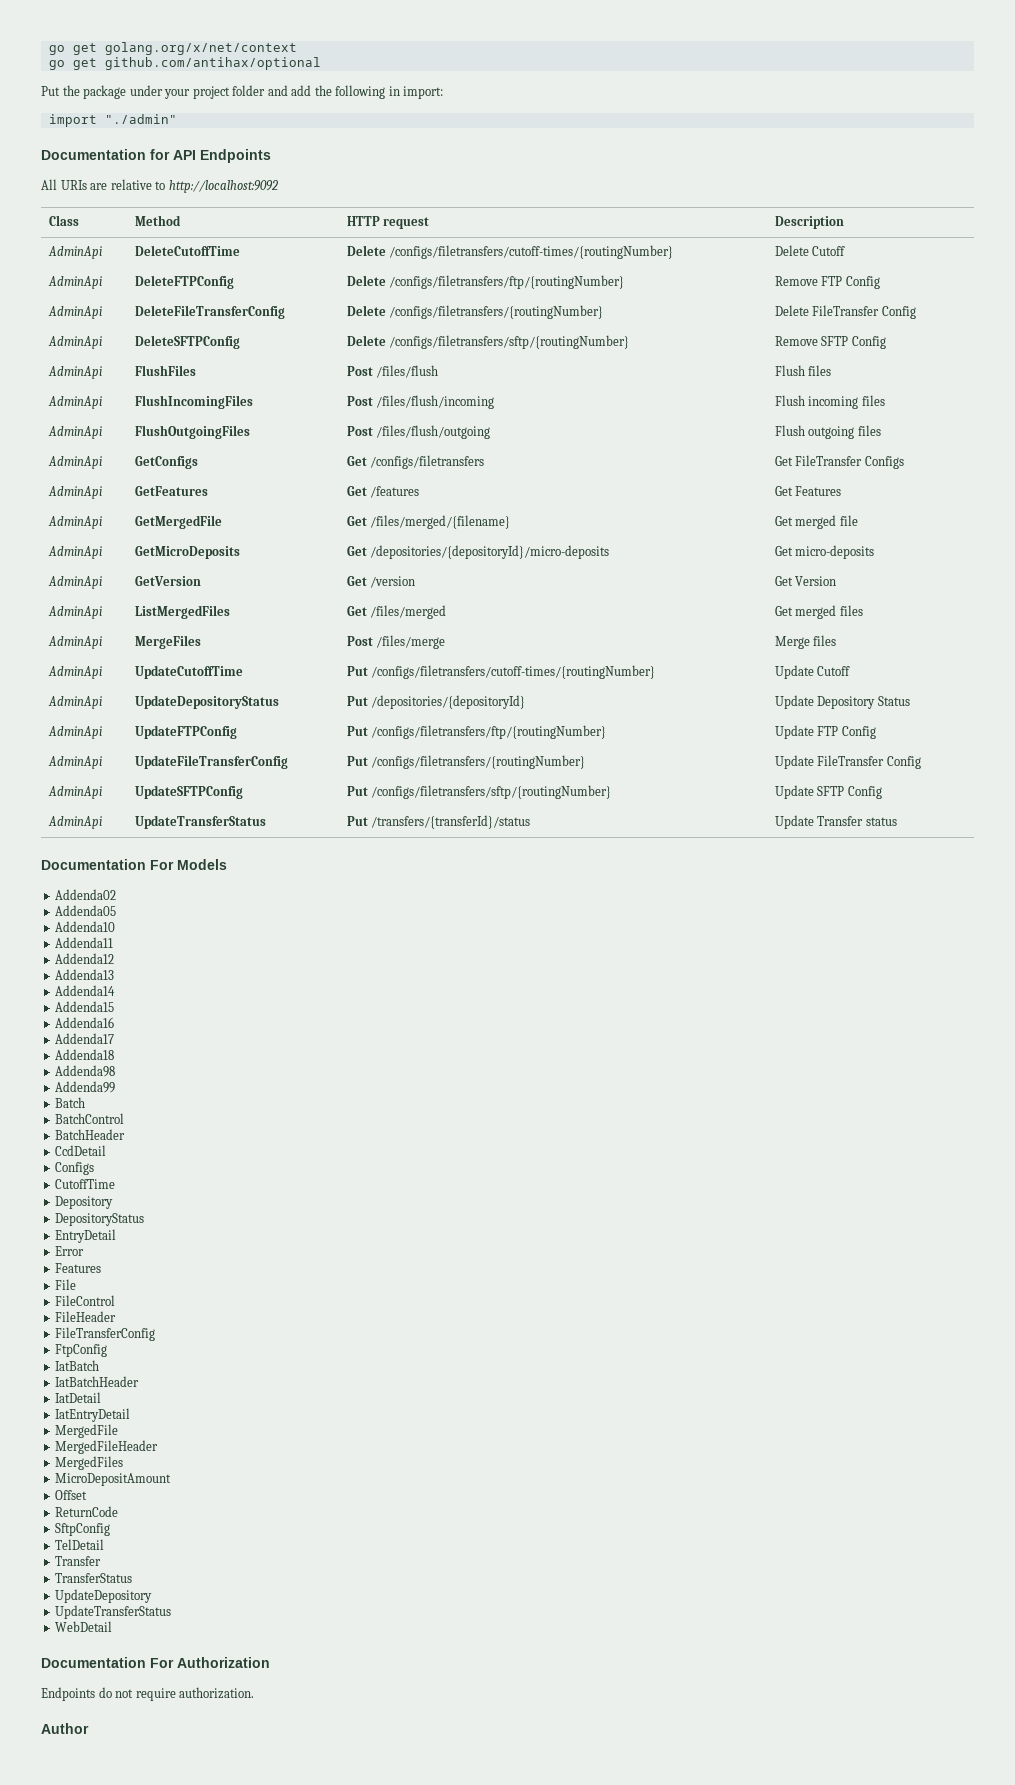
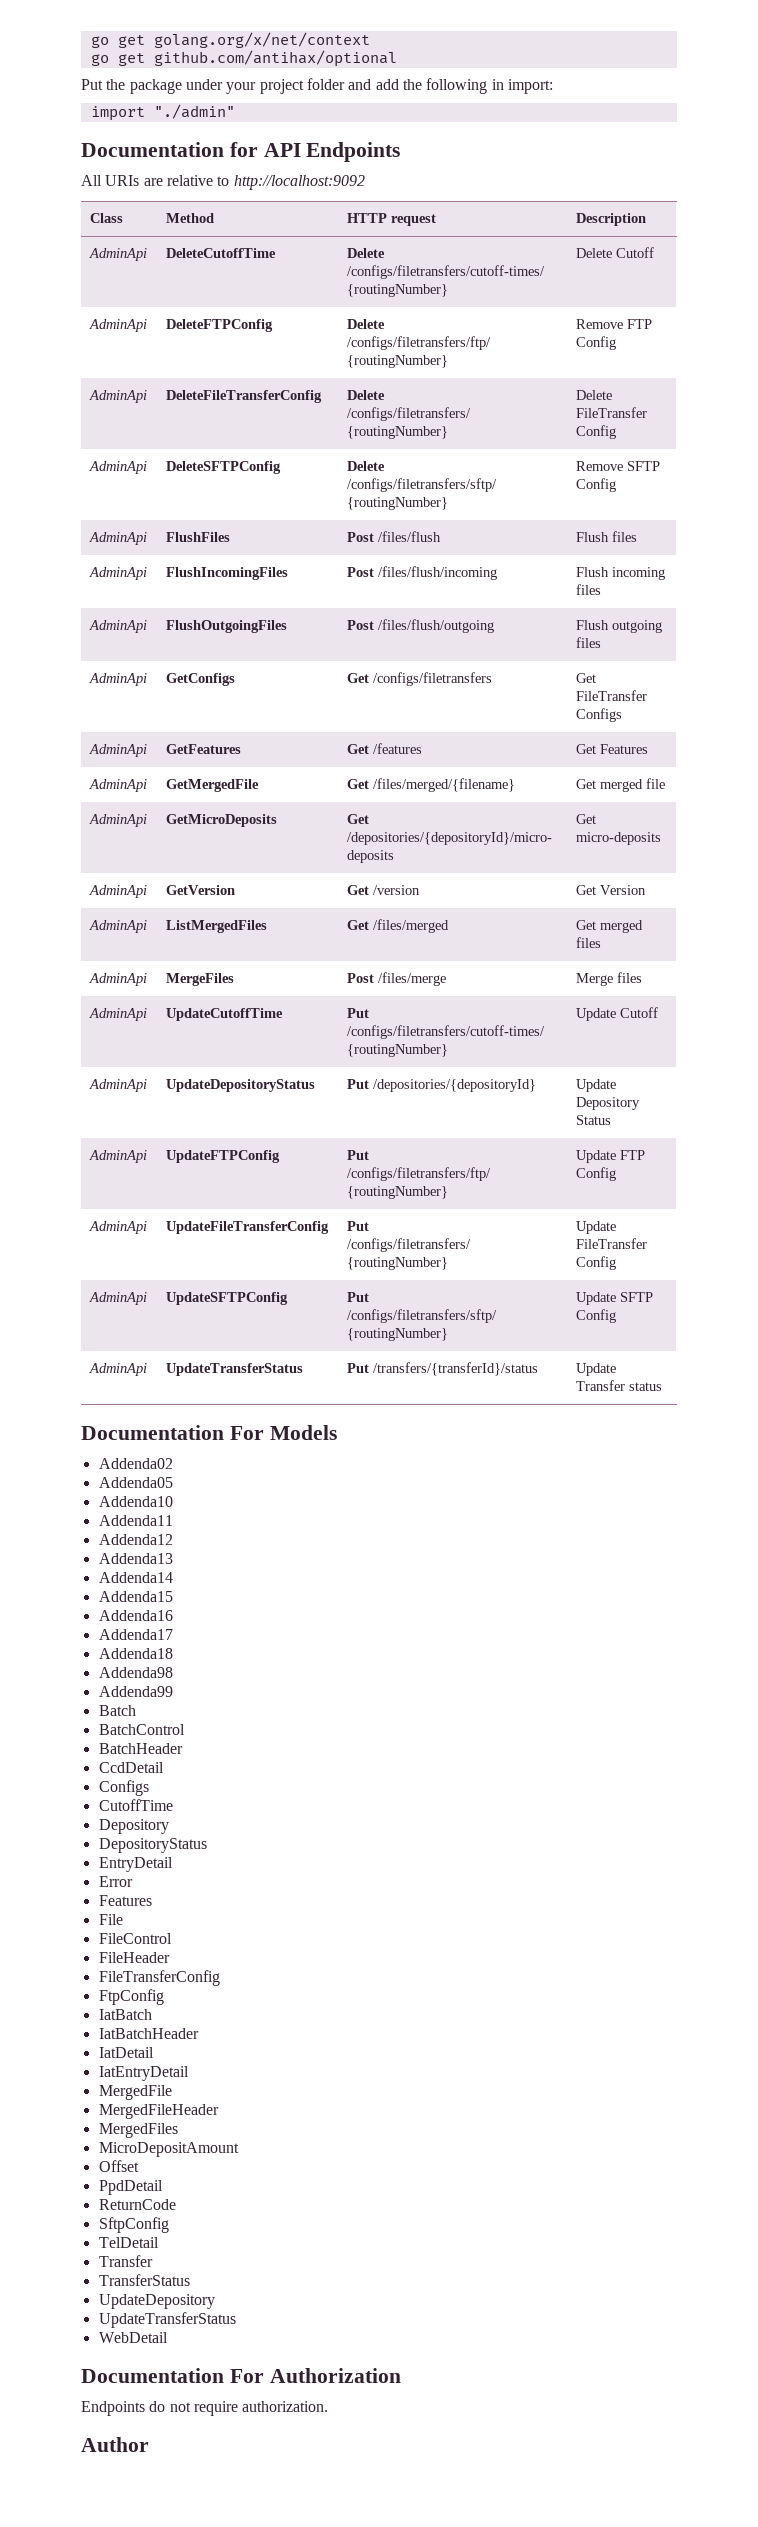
+ PpdDetail

